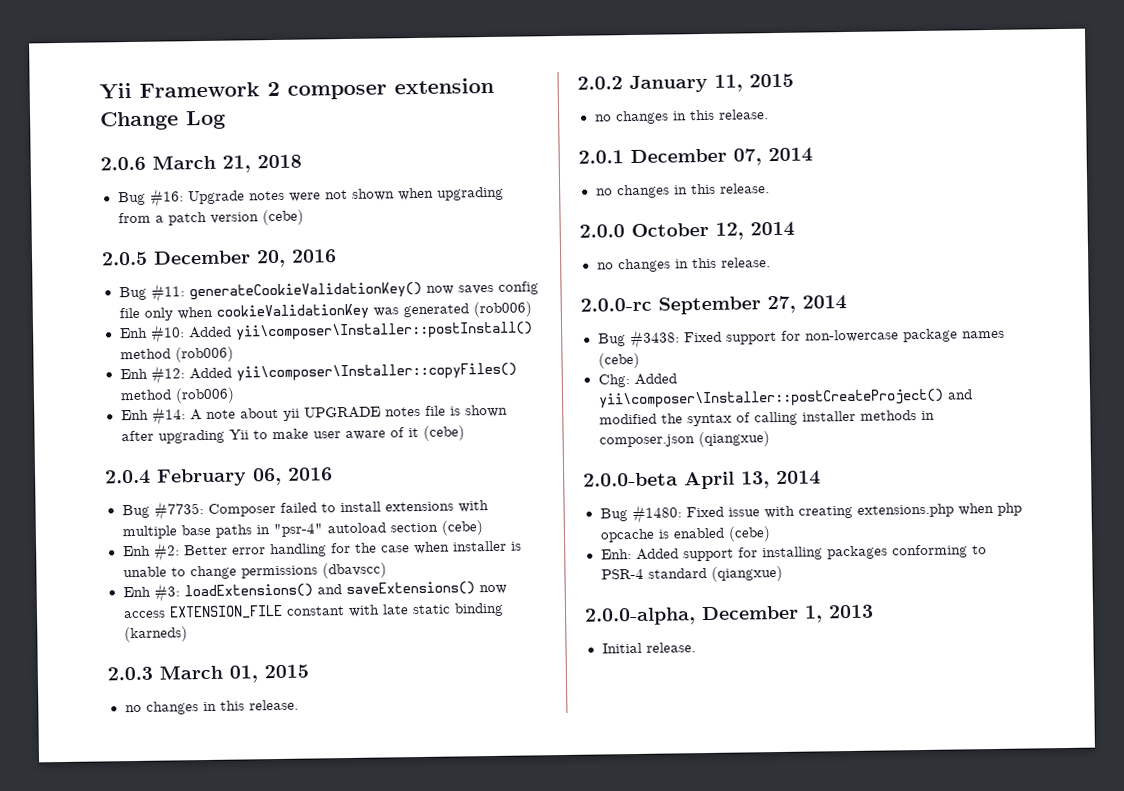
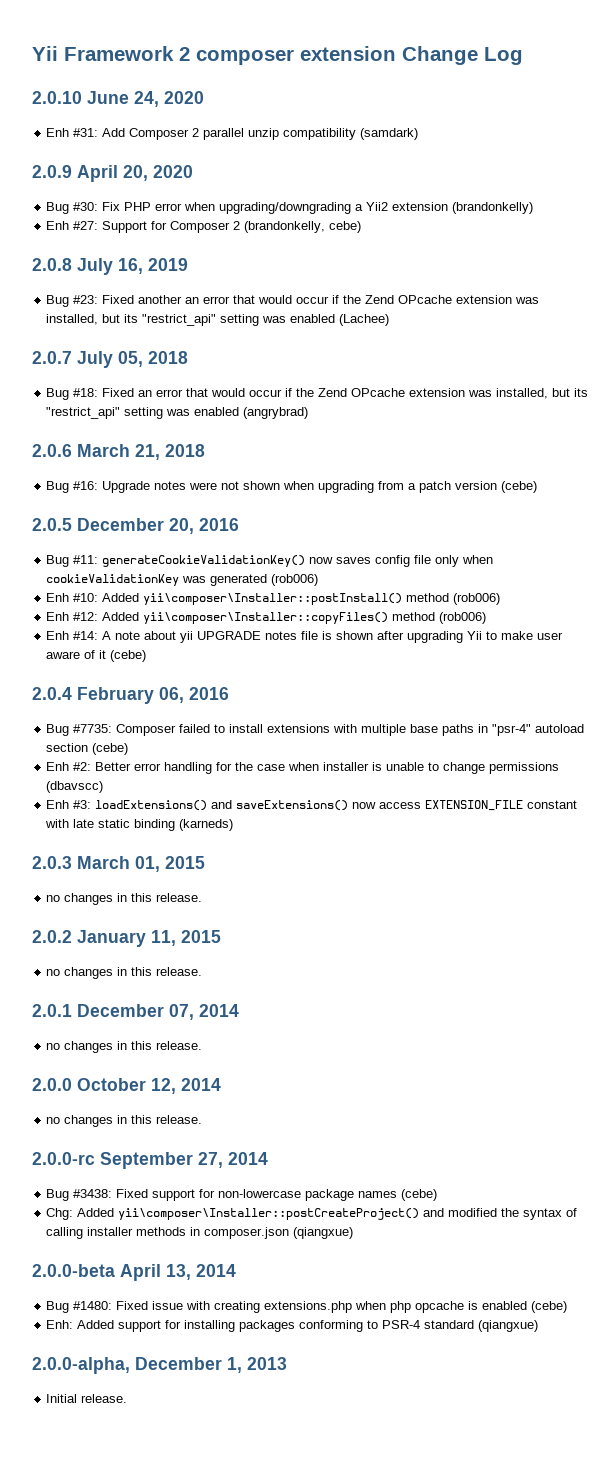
+ 2.0.10 June 24, 2020
+ Enh #31: Add Composer 2 parallel unzip compatibility (samdark)
+ 2.0.9 April 20, 2020
+ Bug #30: Fix PHP error when upgrading/downgrading a Yii2 extension (brandonkelly)
+ Enh #27: Support for Composer 2 (brandonkelly, cebe)
+ 2.0.8 July 16, 2019
+ Bug #23: Fixed another an error that would occur if the Zend OPcache extension was installed, but its "restrict_api" setting was enabled (Lachee)
+ 2.0.7 July 05, 2018
+ Bug #18: Fixed an error that would occur if the Zend OPcache extension was installed, but its "restrict_api" setting was enabled (angrybrad)

